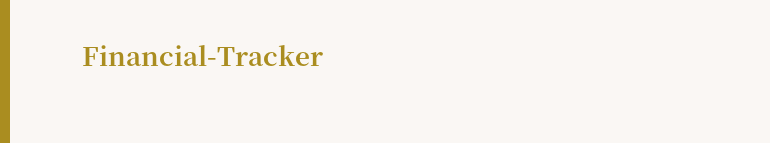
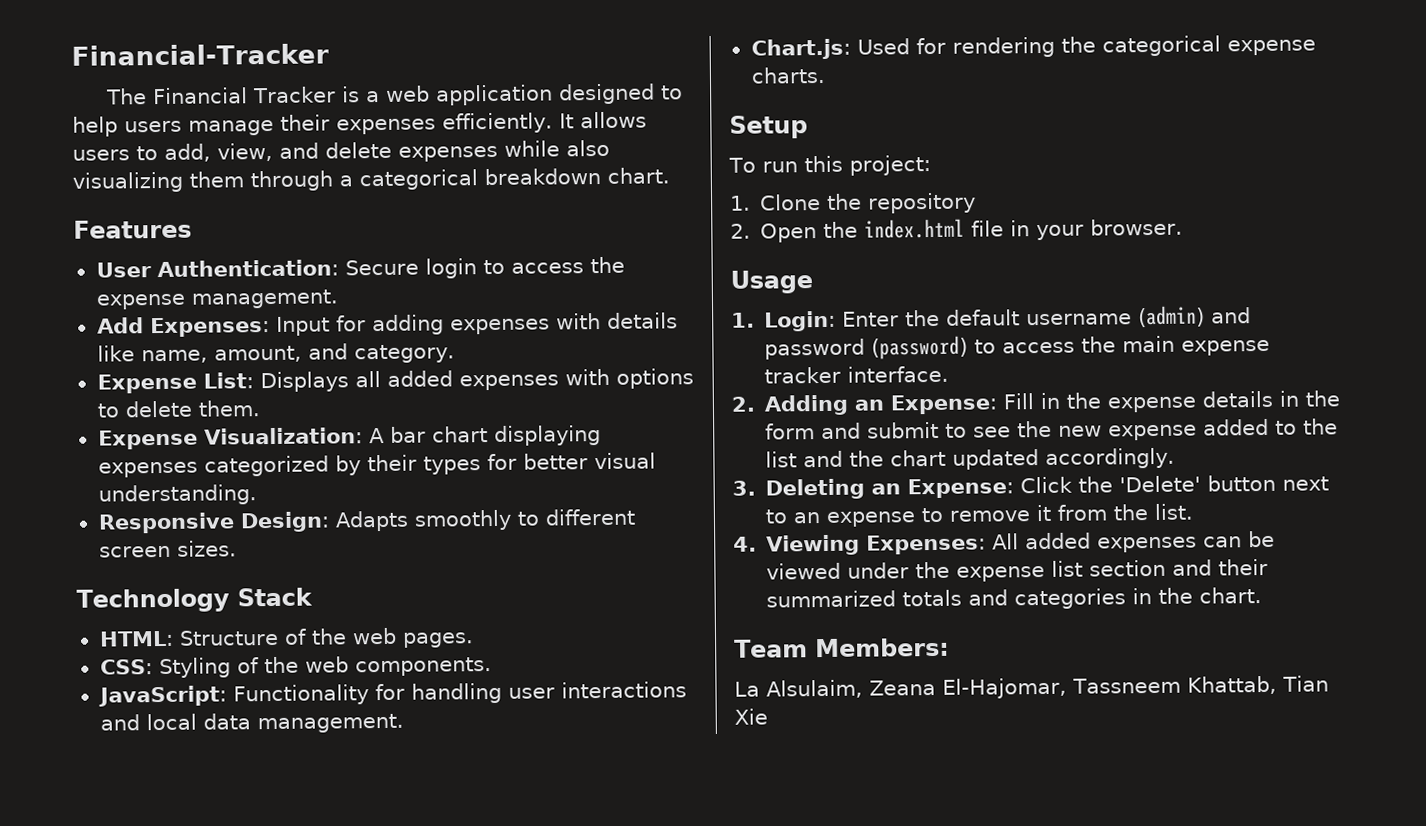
+ The Financial Tracker is a web application designed to help users manage their expenses efficiently. It allows users to add, view, and delete expenses while also visualizing them through a categorical breakdown chart.
+ Features
+ User Authentication: Secure login to access the expense management.
+ Add Expenses: Input for adding expenses with details like name, amount, and category.
+ Expense List: Displays all added expenses with options to delete them.
+ Expense Visualization: A bar chart displaying expenses categorized by their types for better visual understanding.
+ Responsive Design: Adapts smoothly to different screen sizes.
+ Technology Stack
+ HTML: Structure of the web pages.
+ CSS: Styling of the web components.
+ JavaScript: Functionality for handling user interactions and local data management.
+ Chart.js: Used for rendering the categorical expense charts.
+ Setup
+ To run this project:
+ 1. Clone the repository
+ 2. Open the index.html file in your browser.
+ Usage
+ 1. Login: Enter the default username (admin) and password (password) to access the main expense tracker interface.
+ 2. Adding an Expense: Fill in the expense details in the form and submit to see the new expense added to the list and the chart updated accordingly.
+ 3. Deleting an Expense: Click the 'Delete' button next to an expense to remove it from the list.
+ 4. Viewing Expenses: All added expenses can be viewed under the expense list section and their summarized totals and categories in the chart.
+ Team Members:
+ La Alsulaim, Zeana El-Hajomar, Tassneem Khattab, Tian Xie

